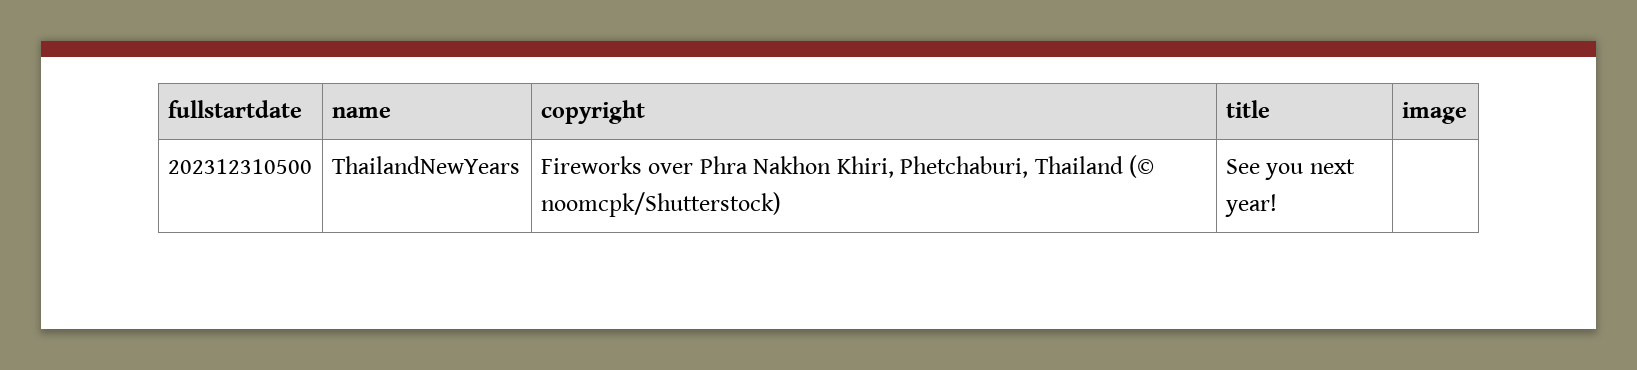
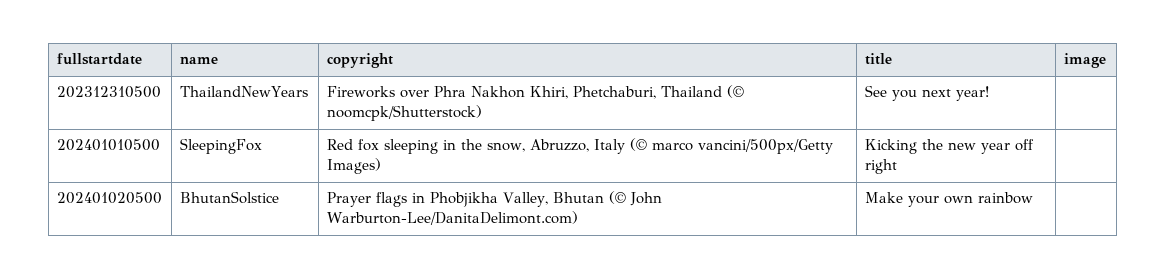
+ 202401010500 | SleepingFox | Red fox sleeping in the snow, Abruzzo, Italy (© marco vancini/500px/Getty Images) | Kicking the new year off right |
+ 202401020500 | BhutanSolstice | Prayer flags in Phobjikha Valley, Bhutan (© John Warburton-Lee/DanitaDelimont.com) | Make your own rainbow |

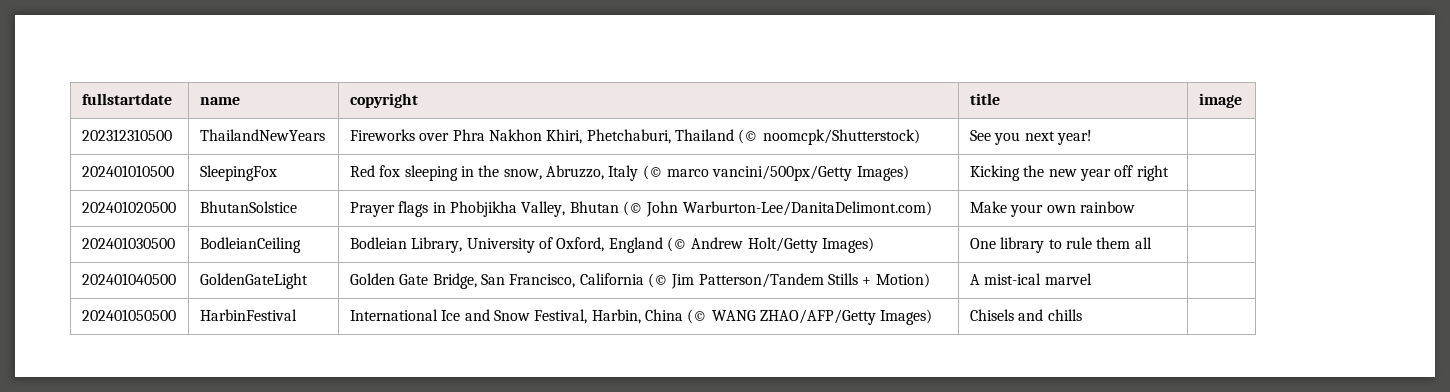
+ 202401030500 | BodleianCeiling | Bodleian Library, University of Oxford, England (© Andrew Holt/Getty Images) | One library to rule them all |
+ 202401040500 | GoldenGateLight | Golden Gate Bridge, San Francisco, California (© Jim Patterson/Tandem Stills + Motion) | A mist-ical marvel |
+ 202401050500 | HarbinFestival | International Ice and Snow Festival, Harbin, China (© WANG ZHAO/AFP/Getty Images) | Chisels and chills |

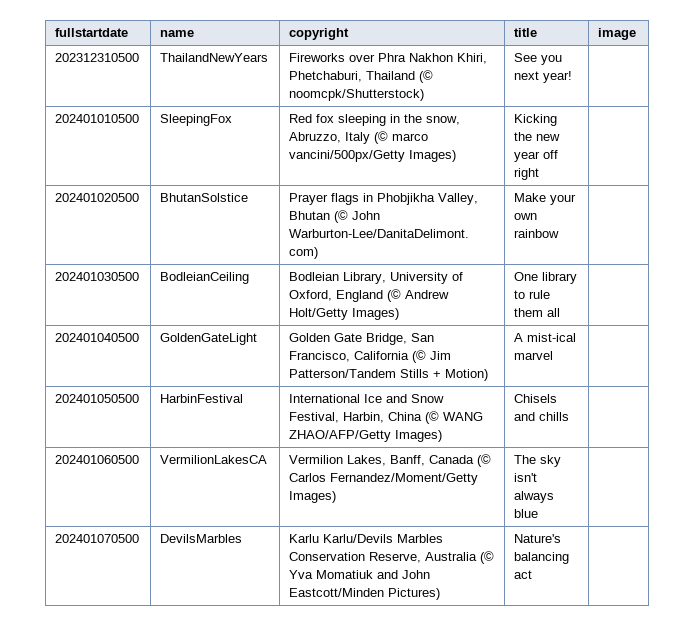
+ 202401060500 | VermilionLakesCA | Vermilion Lakes, Banff, Canada (© Carlos Fernandez/Moment/Getty Images) | The sky isn't always blue |
+ 202401070500 | DevilsMarbles | Karlu Karlu/Devils Marbles Conservation Reserve, Australia (© Yva Momatiuk and John Eastcott/Minden Pictures) | Nature's balancing act |

